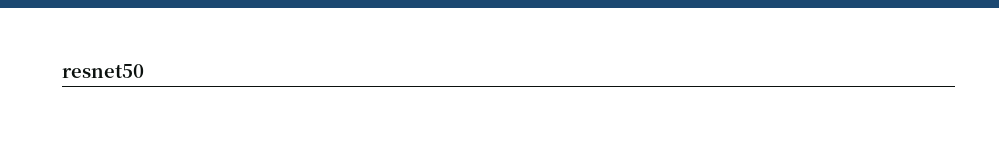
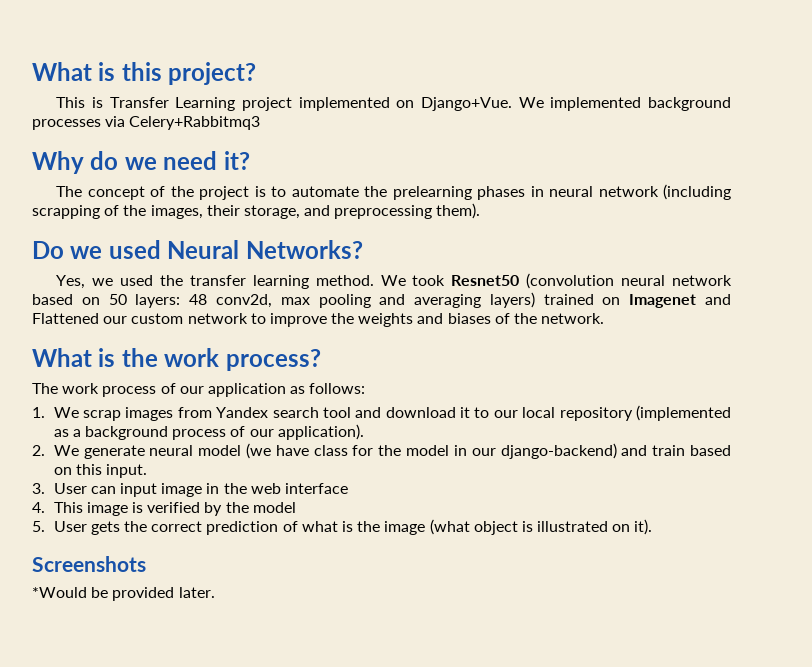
- resnet50
+ What is this project?
+ This is Transfer Learning project implemented on Django+Vue. We implemented background processes via Celery+Rabbitmq3
+ Why do we need it?
+ The concept of the project is to automate the prelearning phases in neural network (including scrapping of the images, their storage, and preprocessing them).
+ Do we used Neural Networks?
+ Yes, we used the transfer learning method. We took Resnet50 (convolution neural network based on 50 layers: 48 conv2d, max pooling and averaging layers) trained on Imagenet and Flattened our custom network to improve the weights and biases of the network.
+ What is the work process?
+ The work process of our application as follows:
+ 1. We scrap images from Yandex search tool and download it to our local repository (implemented as a background process of our application).
+ 2. We generate neural model (we have class for the model in our django-backend) and train based on this input.
+ 3. User can input image in the web interface
+ 4. This image is verified by the model
+ 5. User gets the correct prediction of what is the image (what object is illustrated on it).
+ Screenshots
+ *Would be provided later.

